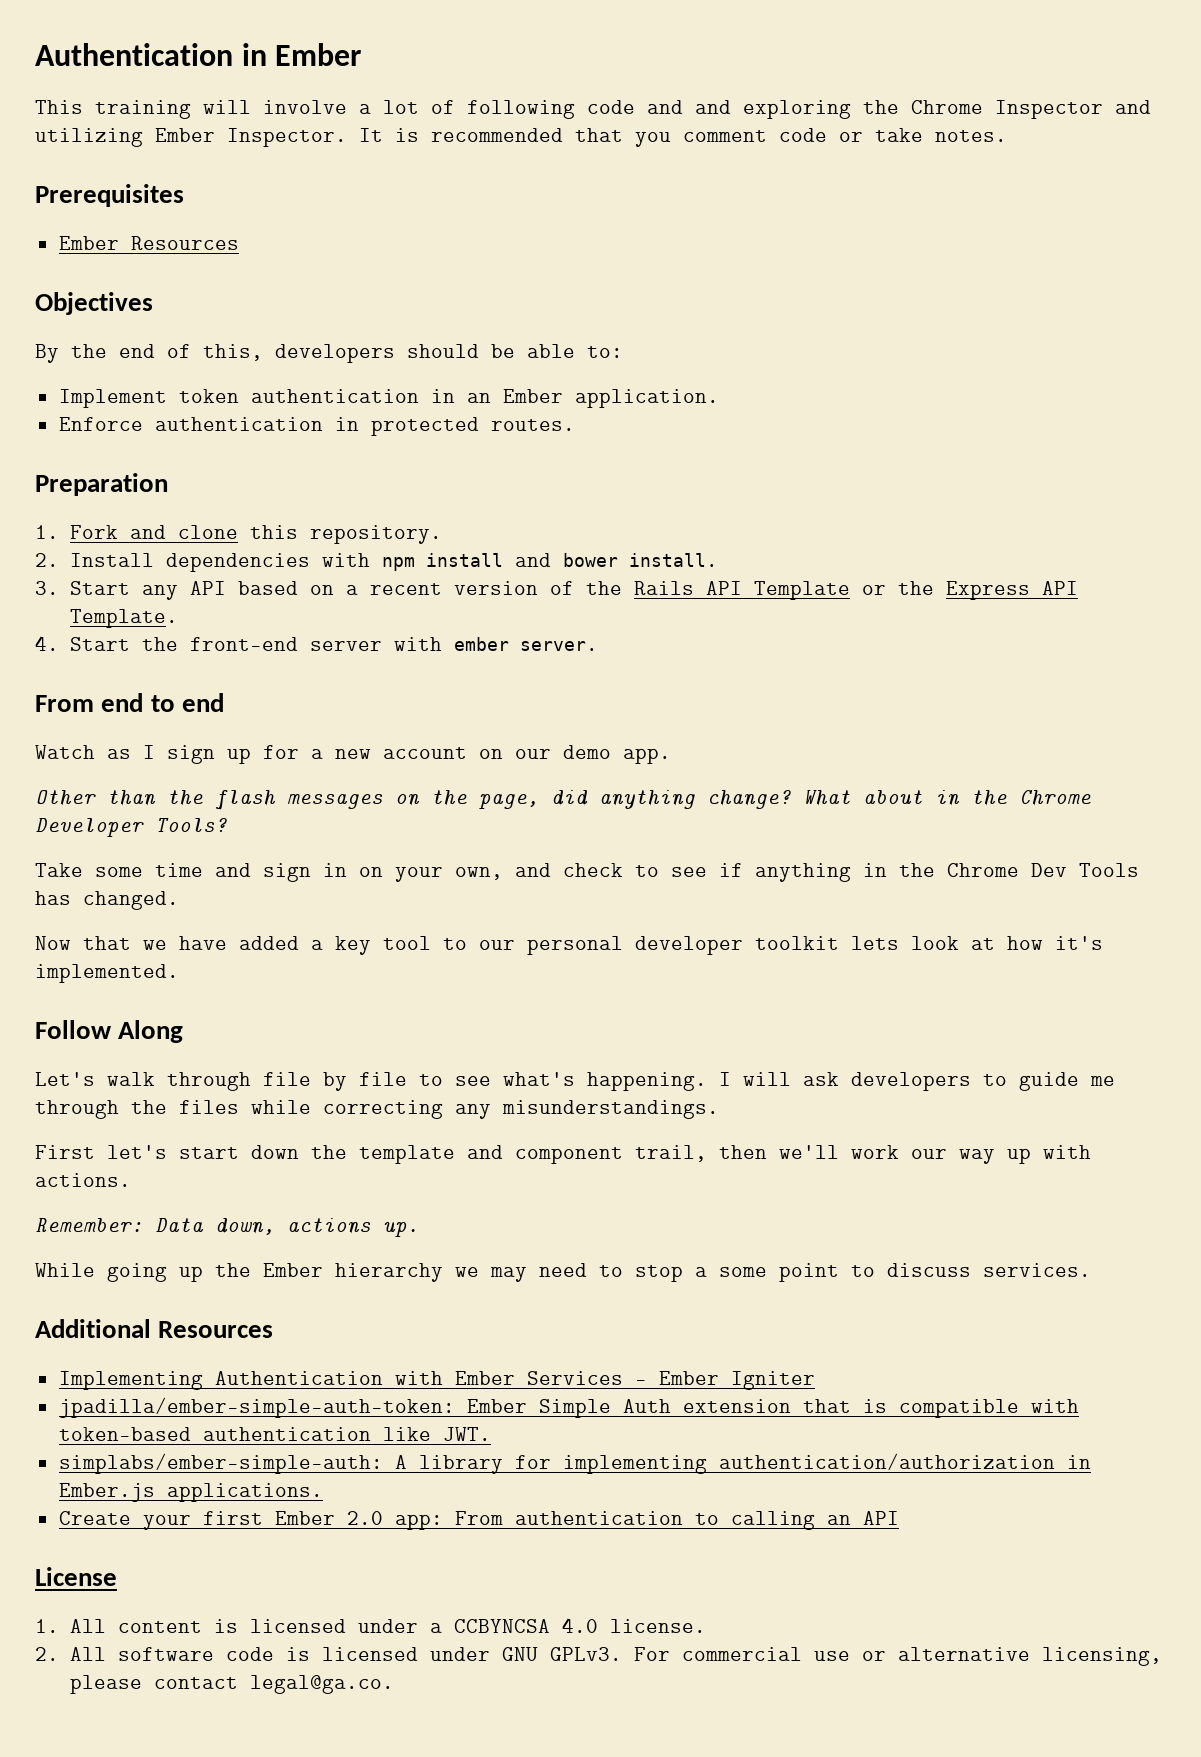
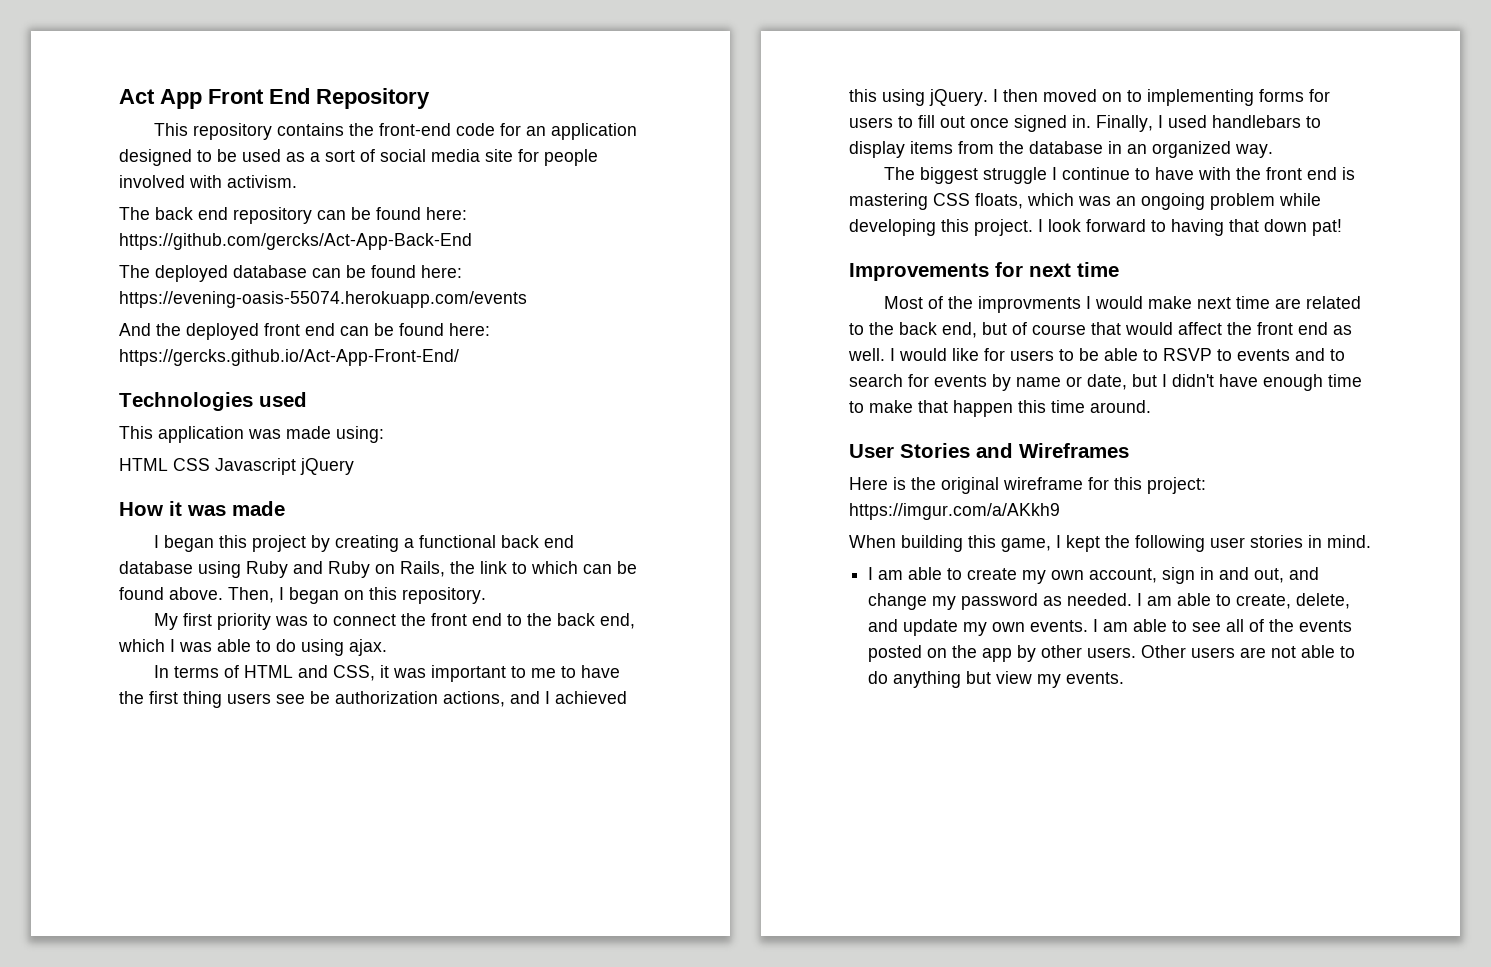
- Authentication in Ember
- This training will involve a lot of following code and and exploring the Chrome Inspector and utilizing Ember Inspector. It is recommended that you comment code or take notes.
- Prerequisites
- Ember Resources
- Objectives
- By the end of this, developers should be able to:
- Implement token authentication in an Ember application.
- Enforce authentication in protected routes.
- Preparation
- 1. Fork and clone this repository.
- 2. Install dependencies with npm install and bower install.
- 3. Start any API based on a recent version of the Rails API Template or the Express API Template.
- 4. Start the front-end server with ember server.
- From end to end
- Watch as I sign up for a new account on our demo app.
- Other than the flash messages on the page, did anything change? What about in the Chrome Developer Tools?
- Take some time and sign in on your own, and check to see if anything in the Chrome Dev Tools has changed.
- Now that we have added a key tool to our personal developer toolkit lets look at how it's implemented.
- Follow Along
- Let's walk through file by file to see what's happening. I will ask developers to guide me through the files while correcting any misunderstandings.
- First let's start down the template and component trail, then we'll work our way up with actions.
- Remember: Data down, actions up.
- While going up the Ember hierarchy we may need to stop a some point to discuss services.
- Additional Resources
- Implementing Authentication with Ember Services - Ember Igniter
- jpadilla/ember-simple-auth-token: Ember Simple Auth extension that is compatible with token-based authentication like JWT.
- simplabs/ember-simple-auth: A library for implementing authentication/authorization in Ember.js applications.
- Create your first Ember 2.0 app: From authentication to calling an API
- License
- 1. All content is licensed under a CCBYNCSA 4.0 license.
- 2. All software code is licensed under GNU GPLv3. For commercial use or alternative licensing, please contact legal@ga.co.
+ Act App Front End Repository
+ This repository contains the front-end code for an application designed to be used as a sort of social media site for people involved with activism.
+ The back end repository can be found here: https://github.com/gercks/Act-App-Back-End
+ The deployed database can be found here: https://evening-oasis-55074.herokuapp.com/events
+ And the deployed front end can be found here: https://gercks.github.io/Act-App-Front-End/
+ Technologies used
+ This application was made using:
+ HTML CSS Javascript jQuery
+ How it was made
+ I began this project by creating a functional back end database using Ruby and Ruby on Rails, the link to which can be found above. Then, I began on this repository.
+ My first priority was to connect the front end to the back end, which I was able to do using ajax.
+ In terms of HTML and CSS, it was important to me to have the first thing users see be authorization actions, and I achieved this using jQuery. I then moved on to implementing forms for users to fill out once signed in. Finally, I used handlebars to display items from the database in an organized way.
+ The biggest struggle I continue to have with the front end is mastering CSS floats, which was an ongoing problem while developing this project. I look forward to having that down pat!
+ Improvements for next time
+ Most of the improvments I would make next time are related to the back end, but of course that would affect the front end as well. I would like for users to be able to RSVP to events and to search for events by name or date, but I didn't have enough time to make that happen this time around.
+ User Stories and Wireframes
+ Here is the original wireframe for this project: https://imgur.com/a/AKkh9
+ When building this game, I kept the following user stories in mind.
+ I am able to create my own account, sign in and out, and change my password as needed. I am able to create, delete, and update my own events. I am able to see all of the events posted on the app by other users. Other users are not able to do anything but view my events.

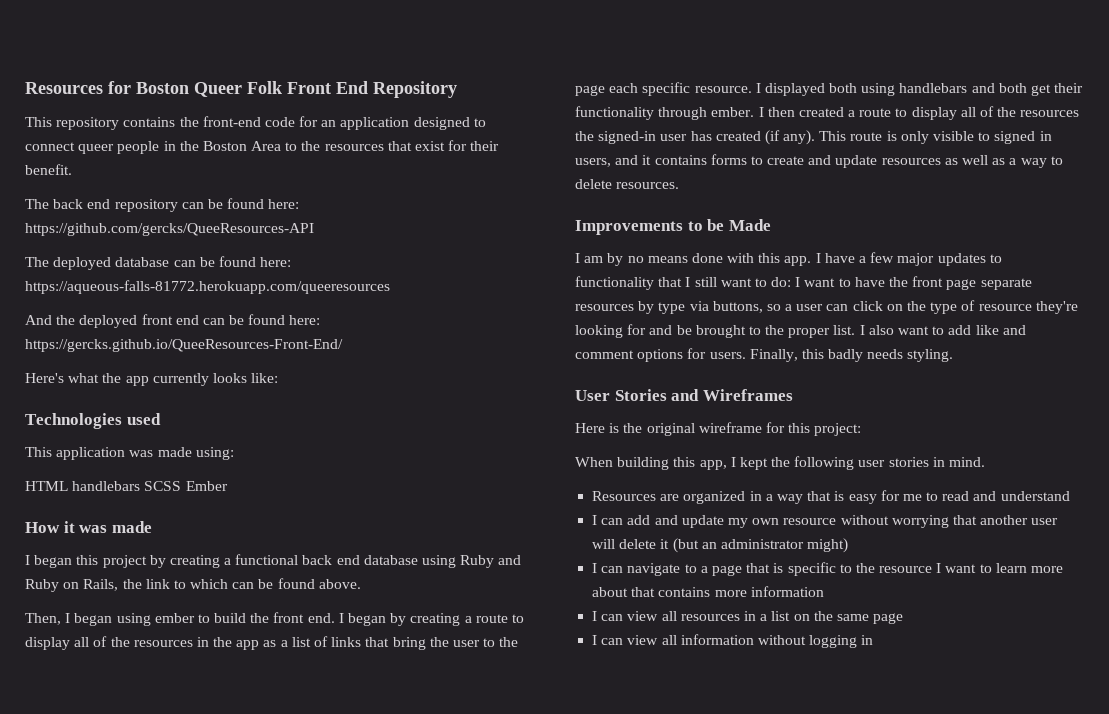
- Act App Front End Repository
+ Resources for Boston Queer Folk Front End Repository
- This repository contains the front-end code for an application designed to be used as a sort of social media site for people involved with activism.
+ This repository contains the front-end code for an application designed to connect queer people in the Boston Area to the resources that exist for their benefit.
- The back end repository can be found here: https://github.com/gercks/Act-App-Back-End
+ The back end repository can be found here: https://github.com/gercks/QueeResources-API
- The deployed database can be found here: https://evening-oasis-55074.herokuapp.com/events
+ The deployed database can be found here: https://aqueous-falls-81772.herokuapp.com/queeresources
- And the deployed front end can be found here: https://gercks.github.io/Act-App-Front-End/
+ And the deployed front end can be found here: https://gercks.github.io/QueeResources-Front-End/
+ Here's what the app currently looks like:
- HTML CSS Javascript jQuery
+ HTML handlebars SCSS Ember
- I began this project by creating a functional back end database using Ruby and Ruby on Rails, the link to which can be found above. Then, I began on this repository.
- My first priority was to connect the front end to the back end, which I was able to do using ajax.
- In terms of HTML and CSS, it was important to me to have the first thing users see be authorization actions, and I achieved this using jQuery. I then moved on to implementing forms for users to fill out once signed in. Finally, I used handlebars to display items from the database in an organized way.
- The biggest struggle I continue to have with the front end is mastering CSS floats, which was an ongoing problem while developing this project. I look forward to having that down pat!
- Improvements for next time
- Most of the improvments I would make next time are related to the back end, but of course that would affect the front end as well. I would like for users to be able to RSVP to events and to search for events by name or date, but I didn't have enough time to make that happen this time around.
+ I began this project by creating a functional back end database using Ruby and Ruby on Rails, the link to which can be found above.
+ Then, I began using ember to build the front end. I began by creating a route to display all of the resources in the app as a list of links that bring the user to the page each specific resource. I displayed both using handlebars and both get their functionality through ember. I then created a route to display all of the resources the signed-in user has created (if any). This route is only visible to signed in users, and it contains forms to create and update resources as well as a way to delete resources.
+ Improvements to be Made
+ I am by no means done with this app. I have a few major updates to functionality that I still want to do: I want to have the front page separate resources by type via buttons, so a user can click on the type of resource they're looking for and be brought to the proper list. I also want to add like and comment options for users. Finally, this badly needs styling.
- Here is the original wireframe for this project: https://imgur.com/a/AKkh9
+ Here is the original wireframe for this project:
- When building this game, I kept the following user stories in mind.
+ When building this app, I kept the following user stories in mind.
- I am able to create my own account, sign in and out, and change my password as needed. I am able to create, delete, and update my own events. I am able to see all of the events posted on the app by other users. Other users are not able to do anything but view my events.
+ Resources are organized in a way that is easy for me to read and understand
+ I can add and update my own resource without worrying that another user will delete it (but an administrator might)
+ I can navigate to a page that is specific to the resource I want to learn more about that contains more information
+ I can view all resources in a list on the same page
+ I can view all information without logging in

